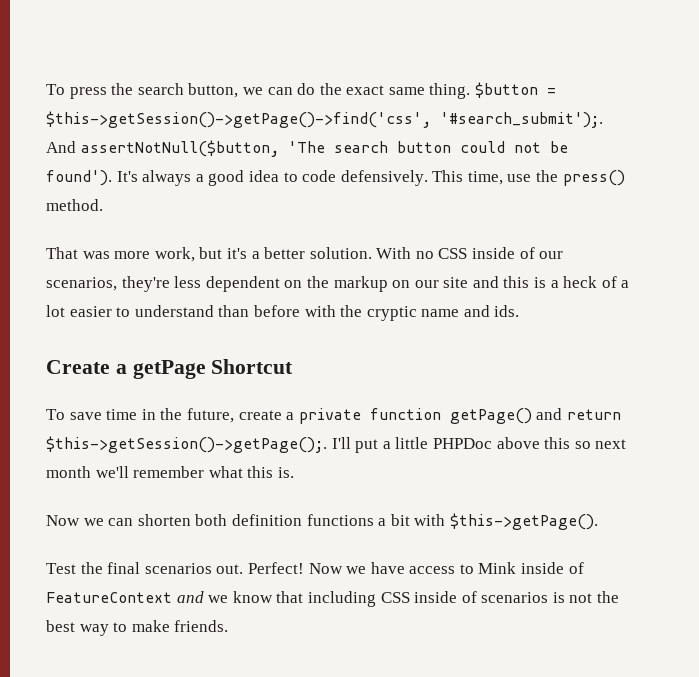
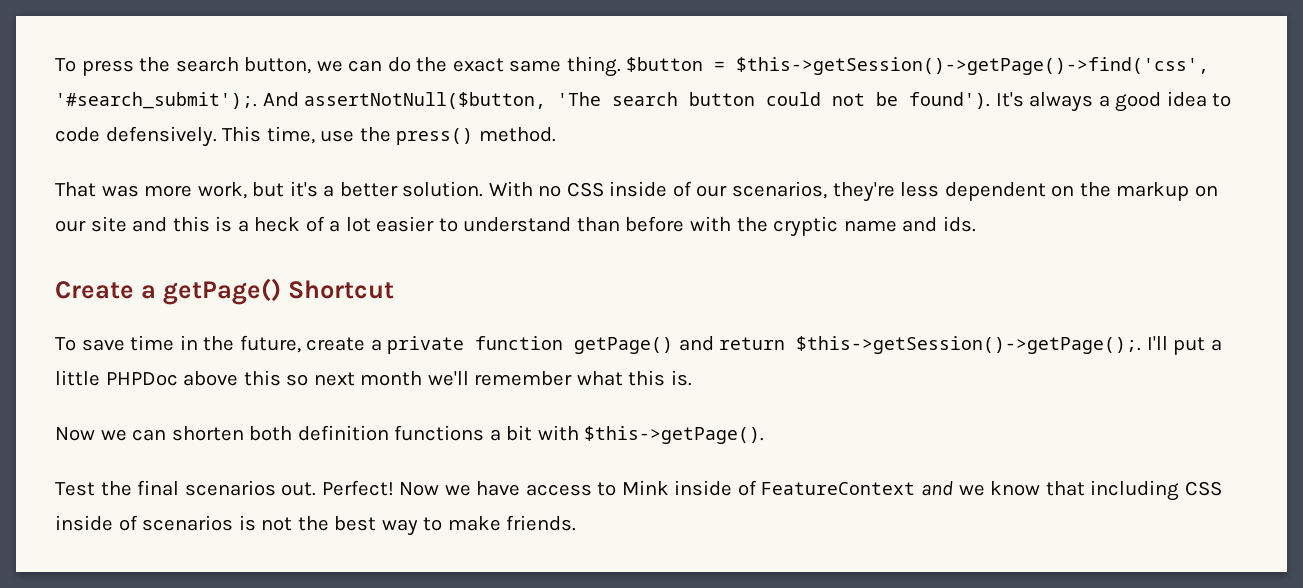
- Create a getPage Shortcut
+ Create a getPage() Shortcut

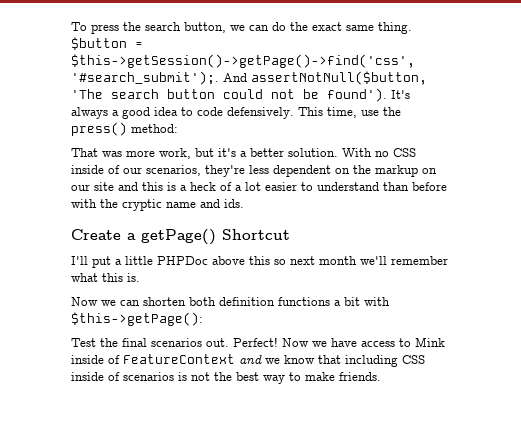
- This time, use the press() method.
+ This time, use the press() method:
- To save time in the future, create a private function getPage() and return $this->getSession()->getPage();.
- Now we can shorten both definition functions a bit with $this->getPage().
+ Now we can shorten both definition functions a bit with $this->getPage():

